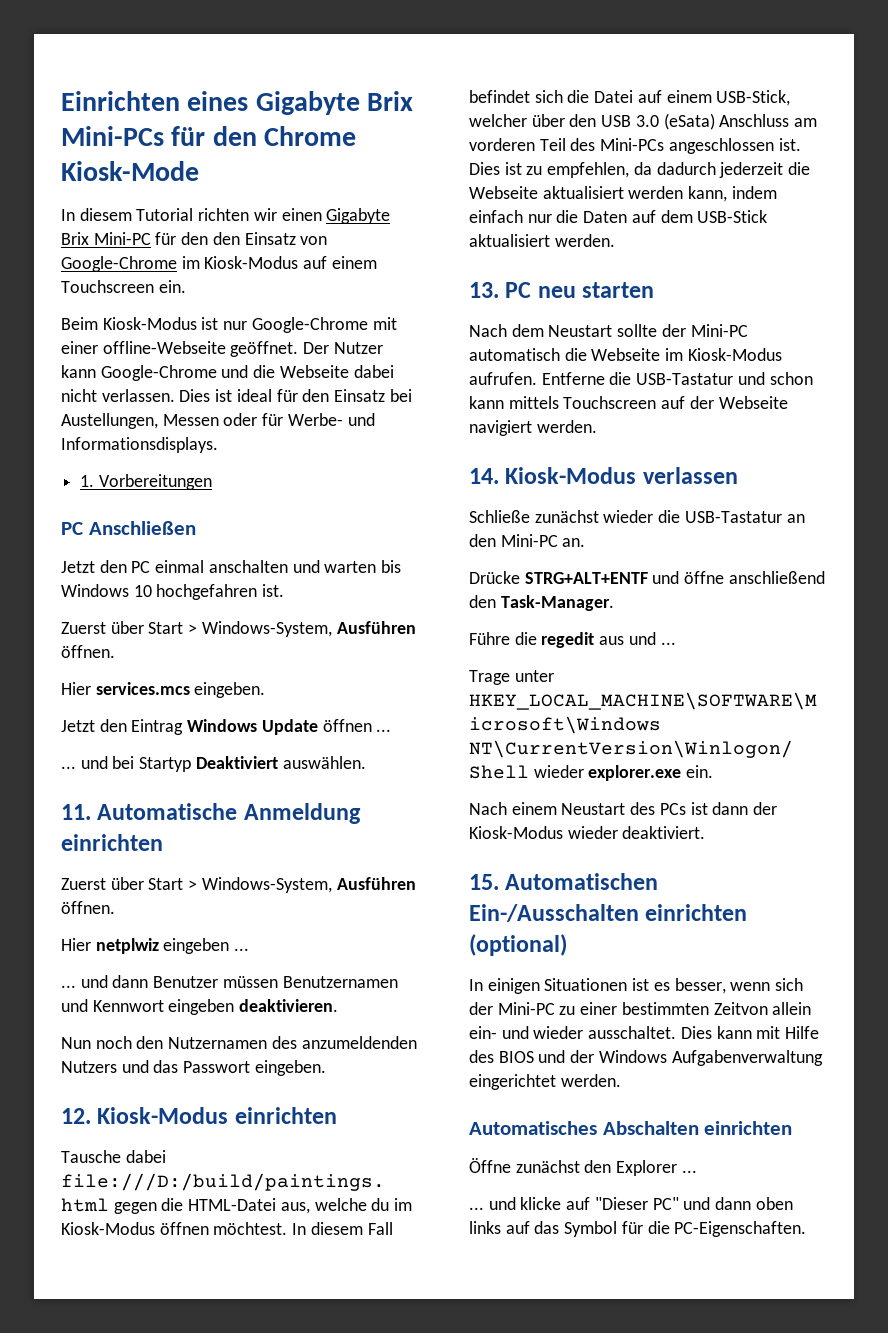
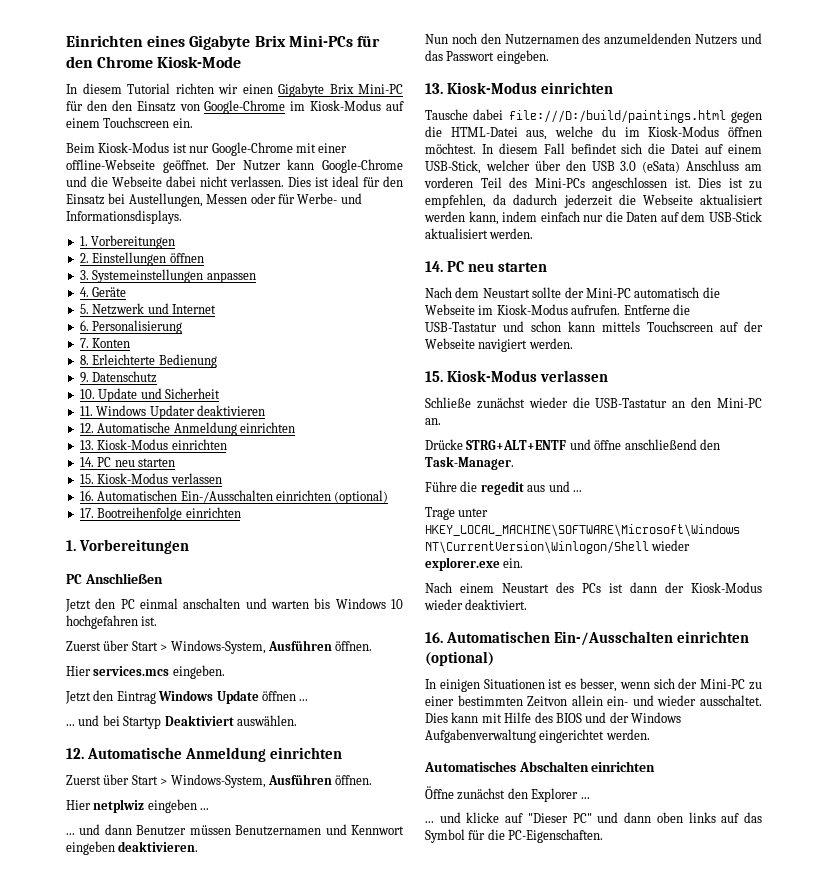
+ 2. Einstellungen öffnen
+ 3. Systemeinstellungen anpassen
+ 4. Geräte
+ 5. Netzwerk und Internet
+ 6. Personalisierung
+ 7. Konten
+ 8. Erleichterte Bedienung
+ 9. Datenschutz
+ 10. Update und Sicherheit
+ 11. Windows Updater deaktivieren
+ 12. Automatische Anmeldung einrichten
+ 13. Kiosk-Modus einrichten
+ 14. PC neu starten
+ 15. Kiosk-Modus verlassen
+ 16. Automatischen Ein-/Ausschalten einrichten (optional)
+ 17. Bootreihenfolge einrichten
+ 1. Vorbereitungen
  ... und bei Startyp Deaktiviert auswählen.
- 11. Automatische Anmeldung einrichten
+ 12. Automatische Anmeldung einrichten
  Nun noch den Nutzernamen des anzumeldenden Nutzers und das Passwort eingeben.
- 12. Kiosk-Modus einrichten
+ 13. Kiosk-Modus einrichten
  Dies ist zu empfehlen, da dadurch jederzeit die Webseite aktualisiert werden kann, indem einfach nur die Daten auf dem USB-Stick aktualisiert werden.
- 13. PC neu starten
+ 14. PC neu starten
  Entferne die USB-Tastatur und schon kann mittels Touchscreen auf der Webseite navigiert werden.
- 14. Kiosk-Modus verlassen
+ 15. Kiosk-Modus verlassen
  Nach einem Neustart des PCs ist dann der Kiosk-Modus wieder deaktiviert.
- 15. Automatischen Ein-/Ausschalten einrichten (optional)
+ 16. Automatischen Ein-/Ausschalten einrichten (optional)

